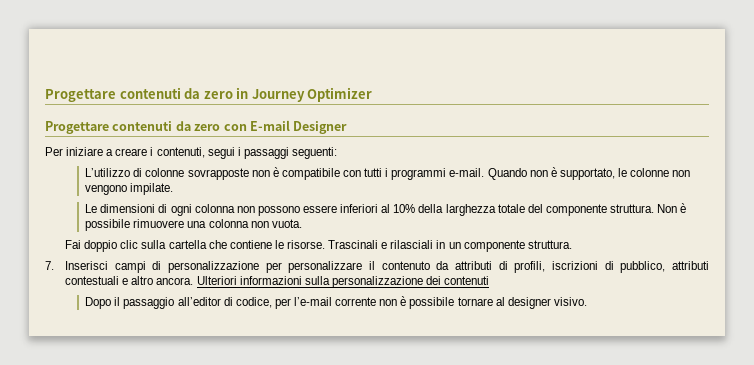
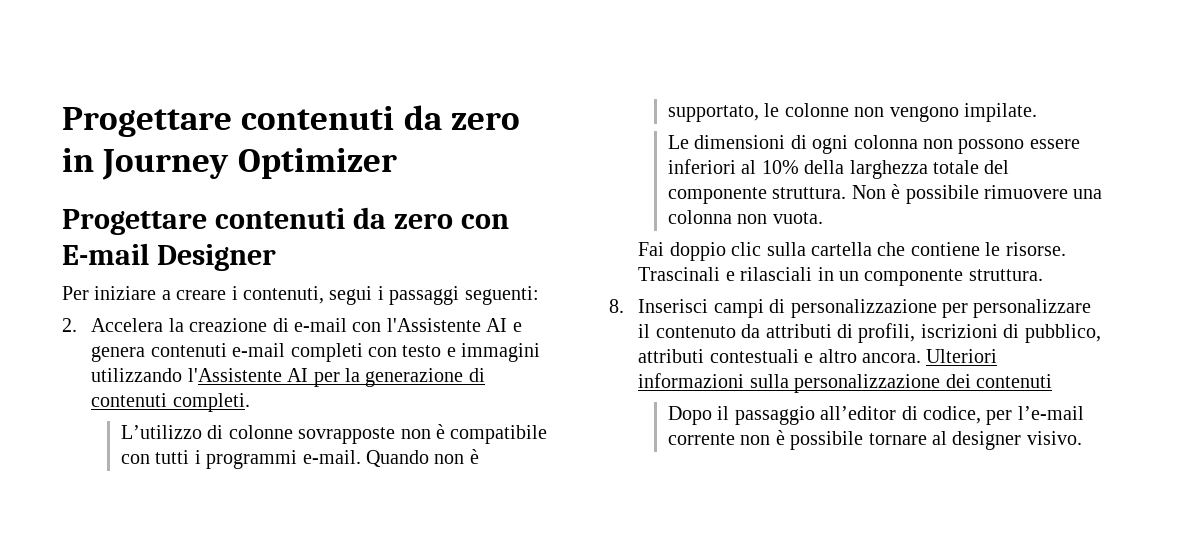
+ 2. Accelera la creazione di e-mail con l'Assistente AI e genera contenuti e-mail completi con testo e immagini utilizzando l'Assistente AI per la generazione di contenuti completi.
- 7. Inserisci campi di personalizzazione per personalizzare il contenuto da attributi di profili, iscrizioni di pubblico, attributi contestuali e altro ancora.
+ 8. Inserisci campi di personalizzazione per personalizzare il contenuto da attributi di profili, iscrizioni di pubblico, attributi contestuali e altro ancora.

